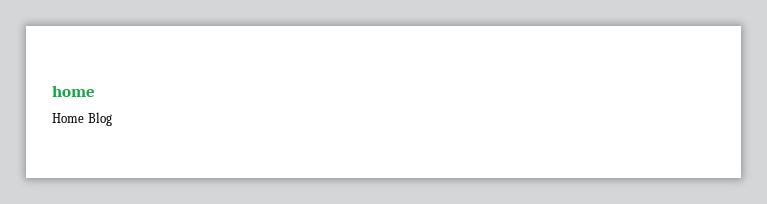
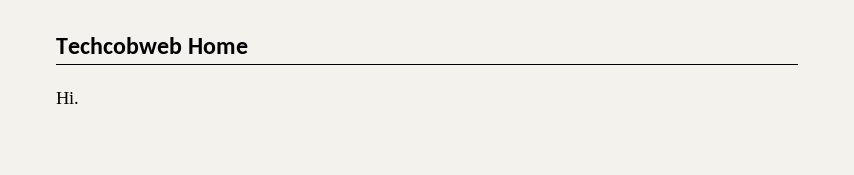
- home
- Home Blog
+ Techcobweb Home
+ Hi.

